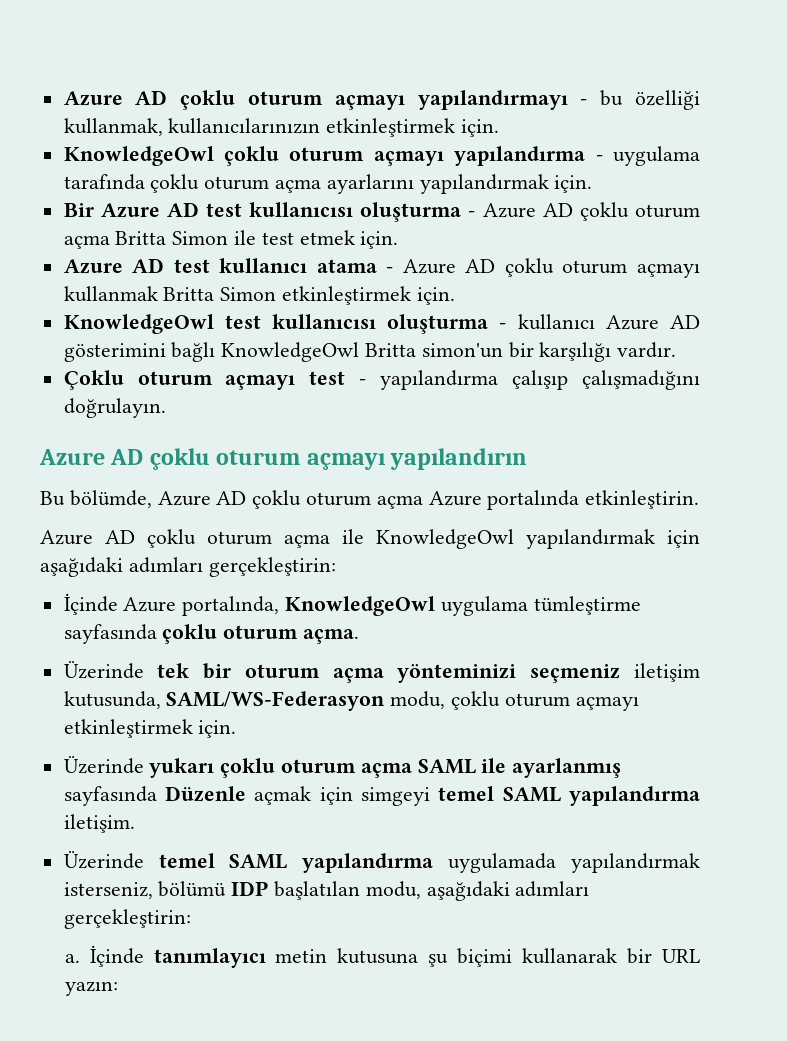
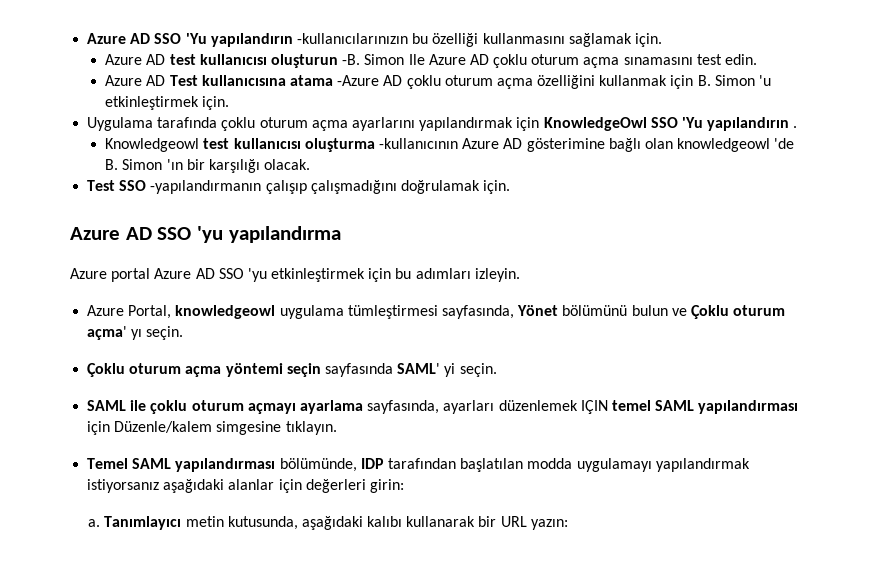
- Azure AD çoklu oturum açmayı yapılandırmayı - bu özelliği kullanmak, kullanıcılarınızın etkinleştirmek için.
- KnowledgeOwl çoklu oturum açmayı yapılandırma - uygulama tarafında çoklu oturum açma ayarlarını yapılandırmak için.
- Bir Azure AD test kullanıcısı oluşturma - Azure AD çoklu oturum açma Britta Simon ile test etmek için.
- Azure AD test kullanıcı atama - Azure AD çoklu oturum açmayı kullanmak Britta Simon etkinleştirmek için.
- KnowledgeOwl test kullanıcısı oluşturma - kullanıcı Azure AD gösterimini bağlı KnowledgeOwl Britta simon'un bir karşılığı vardır.
- Çoklu oturum açmayı test - yapılandırma çalışıp çalışmadığını doğrulayın.
- Azure AD çoklu oturum açmayı yapılandırın
- Bu bölümde, Azure AD çoklu oturum açma Azure portalında etkinleştirin.
- Azure AD çoklu oturum açma ile KnowledgeOwl yapılandırmak için aşağıdaki adımları gerçekleştirin:
- İçinde Azure portalında, KnowledgeOwl uygulama tümleştirme sayfasında çoklu oturum açma.
- Üzerinde tek bir oturum açma yönteminizi seçmeniz iletişim kutusunda, SAML/WS-Federasyon modu, çoklu oturum açmayı etkinleştirmek için.
- Üzerinde yukarı çoklu oturum açma SAML ile ayarlanmış sayfasında Düzenle açmak için simgeyi temel SAML yapılandırma iletişim.
- Üzerinde temel SAML yapılandırma uygulamada yapılandırmak isterseniz, bölümü IDP başlatılan modu, aşağıdaki adımları gerçekleştirin:
- a. İçinde tanımlayıcı metin kutusuna şu biçimi kullanarak bir URL yazın:
+ Azure AD SSO 'Yu yapılandırın -kullanıcılarınızın bu özelliği kullanmasını sağlamak için.
+ Azure AD test kullanıcısı oluşturun -B. Simon Ile Azure AD çoklu oturum açma sınamasını test edin.
+ Azure AD Test kullanıcısına atama -Azure AD çoklu oturum açma özelliğini kullanmak için B. Simon 'u etkinleştirmek için.
+ Uygulama tarafında çoklu oturum açma ayarlarını yapılandırmak için KnowledgeOwl SSO 'Yu yapılandırın .
+ Knowledgeowl test kullanıcısı oluşturma -kullanıcının Azure AD gösterimine bağlı olan knowledgeowl 'de B. Simon 'ın bir karşılığı olacak.
+ Test SSO -yapılandırmanın çalışıp çalışmadığını doğrulamak için.
+ Azure AD SSO 'yu yapılandırma
+ Azure portal Azure AD SSO 'yu etkinleştirmek için bu adımları izleyin.
+ Azure Portal, knowledgeowl uygulama tümleştirmesi sayfasında, Yönet bölümünü bulun ve Çoklu oturum açma' yı seçin.
+ Çoklu oturum açma yöntemi seçin sayfasında SAML' yi seçin.
+ SAML ile çoklu oturum açmayı ayarlama sayfasında, ayarları düzenlemek IÇIN temel SAML yapılandırması için Düzenle/kalem simgesine tıklayın.
+ Temel SAML yapılandırması bölümünde, IDP tarafından başlatılan modda uygulamayı yapılandırmak istiyorsanız aşağıdaki alanlar için değerleri girin:
+ a. Tanımlayıcı metin kutusunda, aşağıdaki kalıbı kullanarak bir URL yazın:

